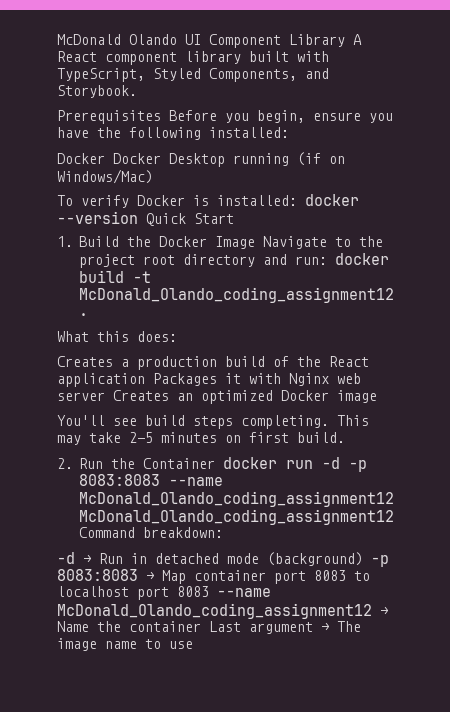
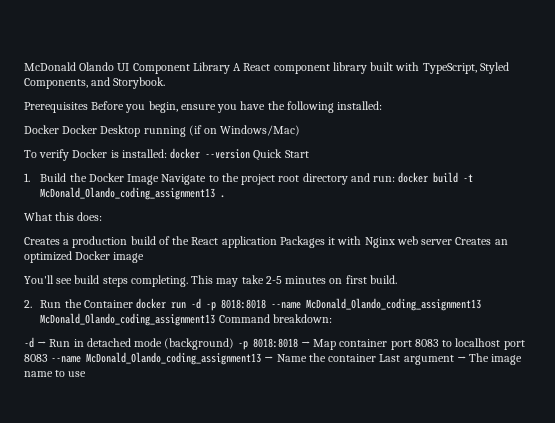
- 1. Build the Docker Image Navigate to the project root directory and run: docker build -t McDonald_Olando_coding_assignment12 .
+ 1. Build the Docker Image Navigate to the project root directory and run: docker build -t McDonald_Olando_coding_assignment13 .
- 2. Run the Container docker run -d -p 8083:8083 --name McDonald_Olando_coding_assignment12 McDonald_Olando_coding_assignment12 Command breakdown:
+ 2. Run the Container docker run -d -p 8018:8018 --name McDonald_Olando_coding_assignment13 McDonald_Olando_coding_assignment13 Command breakdown:
- -d → Run in detached mode (background) -p 8083:8083 → Map container port 8083 to localhost port 8083 --name McDonald_Olando_coding_assignment12 → Name the container Last argument → The image name to use
+ -d → Run in detached mode (background) -p 8018:8018 → Map container port 8083 to localhost port 8083 --name McDonald_Olando_coding_assignment13 → Name the container Last argument → The image name to use

